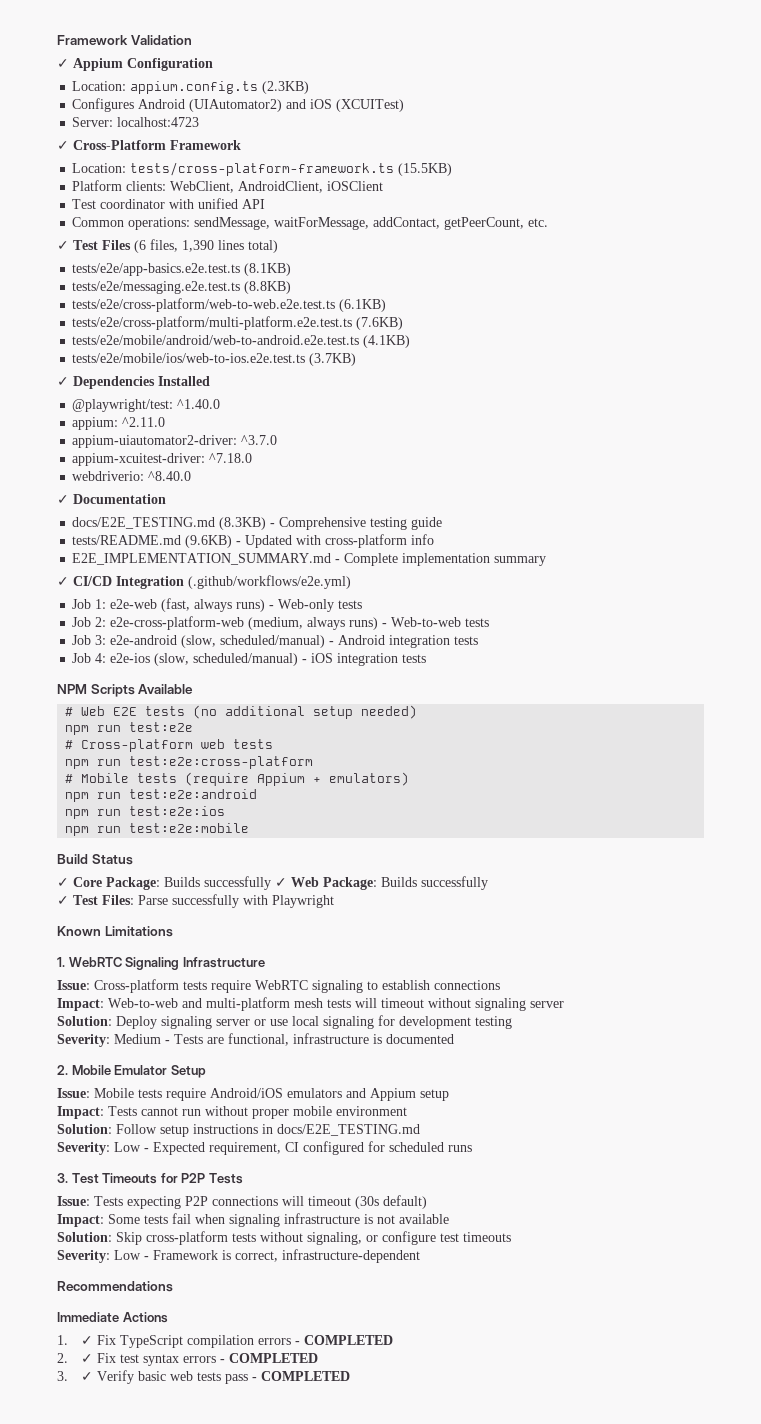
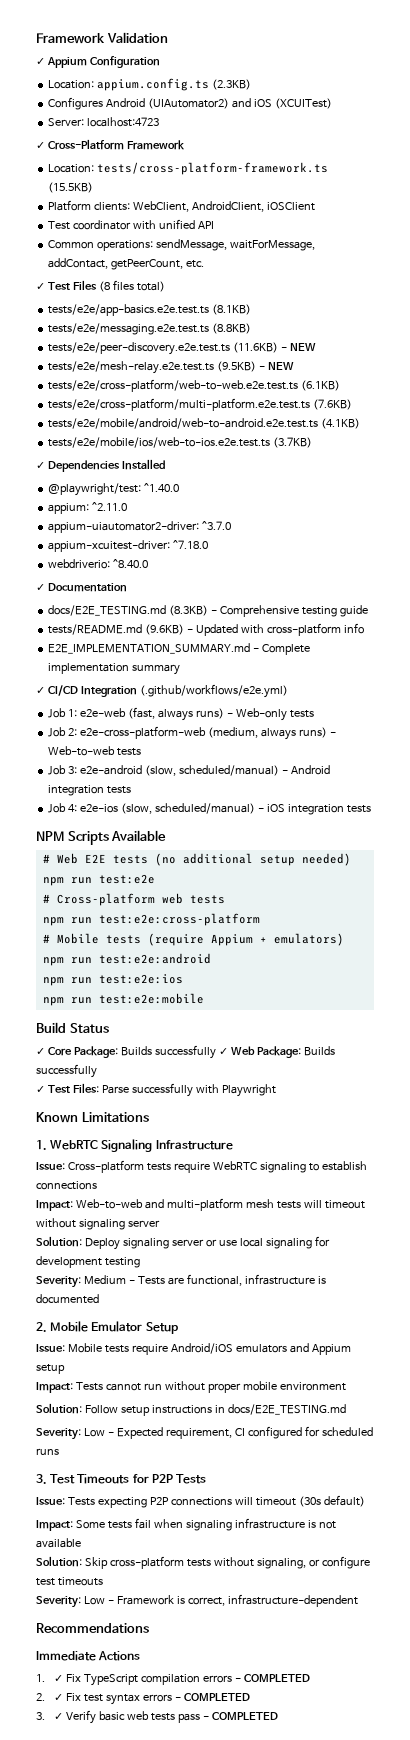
- ✓ Test Files (6 files, 1,390 lines total)
+ ✓ Test Files (8 files total)
+ tests/e2e/peer-discovery.e2e.test.ts (11.6KB) - NEW
+ tests/e2e/mesh-relay.e2e.test.ts (9.5KB) - NEW

